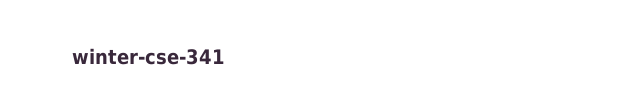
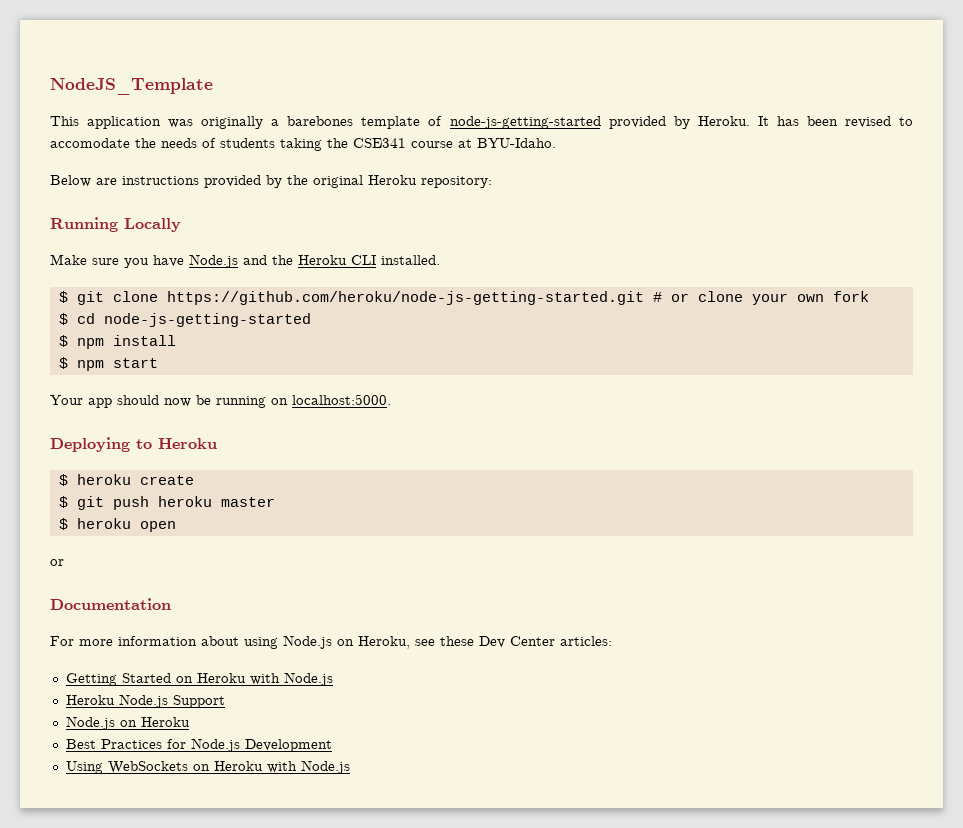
- winter-cse-341
+ NodeJS_Template
+ This application was originally a barebones template of node-js-getting-started provided by Heroku. It has been revised to accomodate the needs of students taking the CSE341 course at BYU-Idaho.
+ Below are instructions provided by the original Heroku repository:
+ Running Locally
+ Make sure you have Node.js and the Heroku CLI installed.
+ $ git clone https://github.com/heroku/node-js-getting-started.git # or clone your own fork
+ $ cd node-js-getting-started
+ $ npm install
+ $ npm start
+ Your app should now be running on localhost:5000.
+ Deploying to Heroku
+ $ heroku create
+ $ git push heroku master
+ $ heroku open
+ or
+ Documentation
+ For more information about using Node.js on Heroku, see these Dev Center articles:
+ Getting Started on Heroku with Node.js
+ Heroku Node.js Support
+ Node.js on Heroku
+ Best Practices for Node.js Development
+ Using WebSockets on Heroku with Node.js

